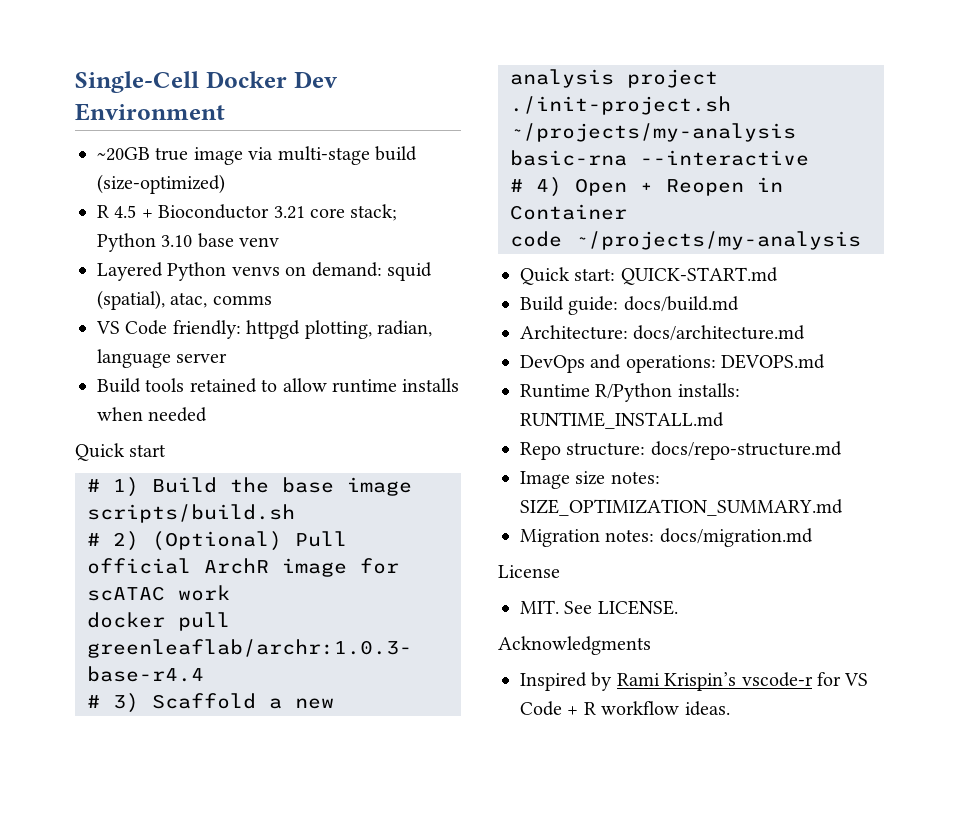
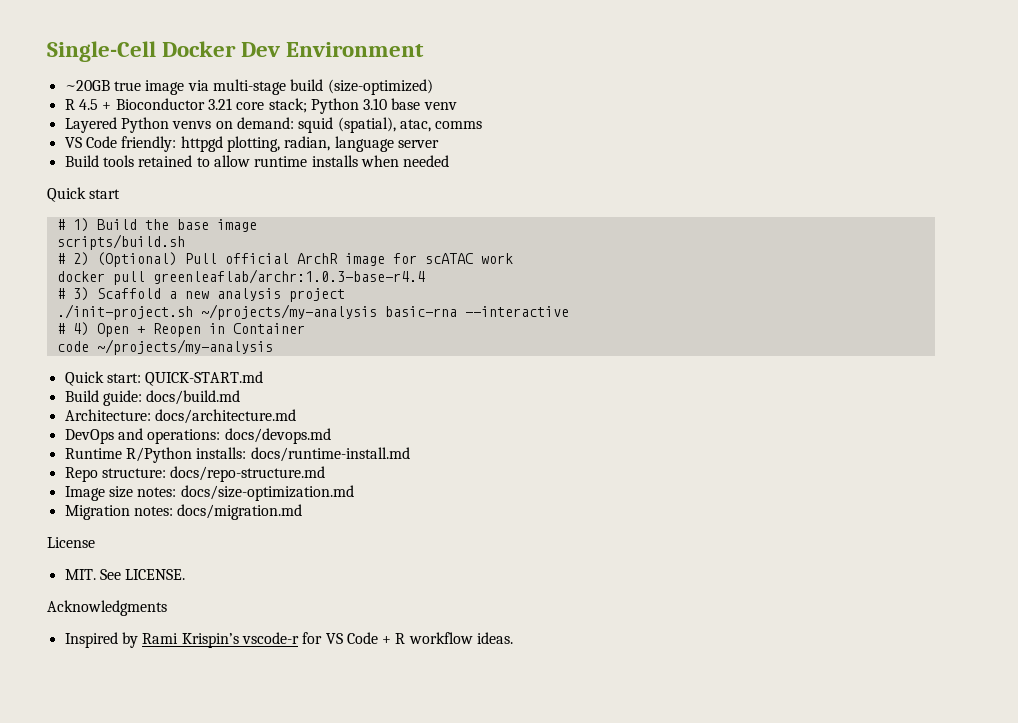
- DevOps and operations: DEVOPS.md
+ DevOps and operations: docs/devops.md
- Runtime R/Python installs: RUNTIME_INSTALL.md
+ Runtime R/Python installs: docs/runtime-install.md
- Image size notes: SIZE_OPTIMIZATION_SUMMARY.md
+ Image size notes: docs/size-optimization.md

